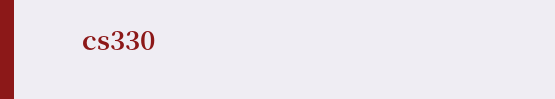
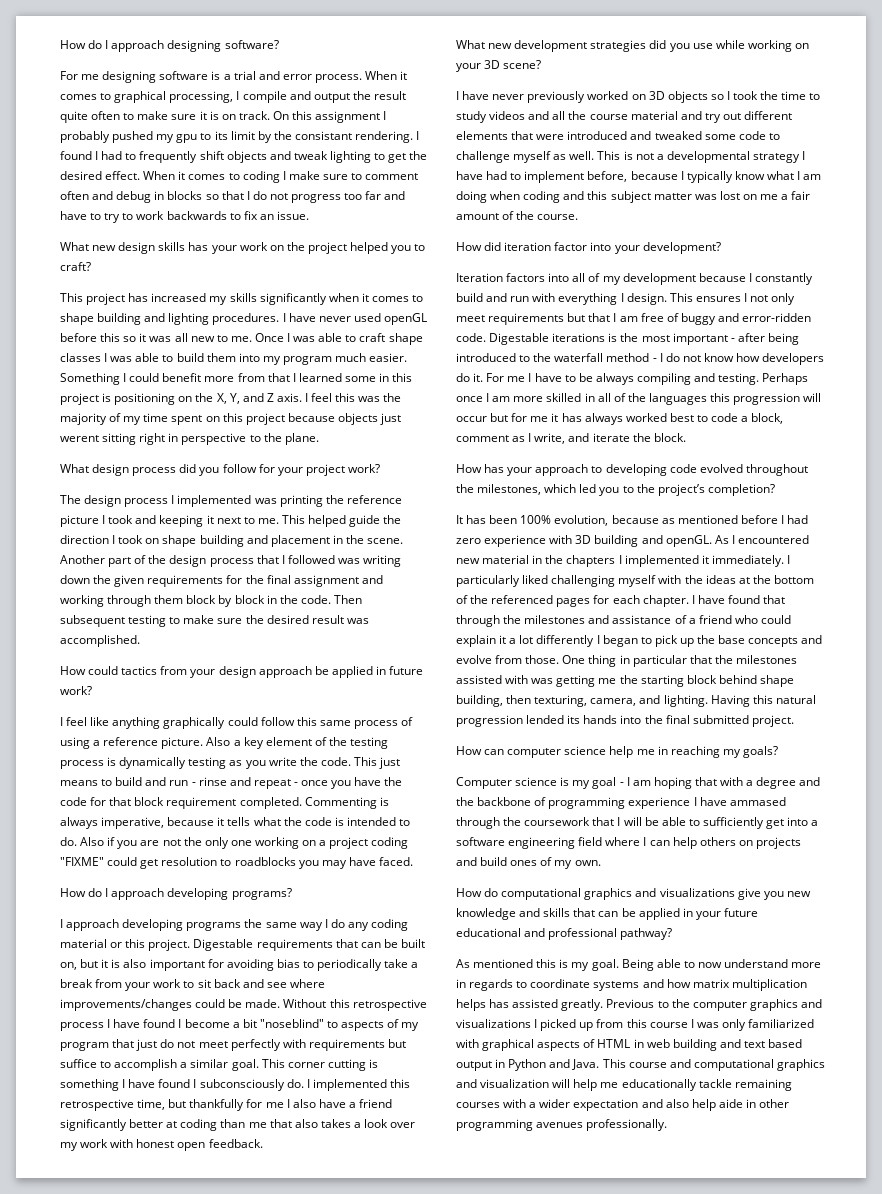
- cs330
+ How do I approach designing software?
+ For me designing software is a trial and error process. When it comes to graphical processing, I compile and output the result quite often to make sure it is on track. On this assignment I probably pushed my gpu to its limit by the consistant rendering. I found I had to frequently shift objects and tweak lighting to get the desired effect. When it comes to coding I make sure to comment often and debug in blocks so that I do not progress too far and have to try to work backwards to fix an issue.
+ What new design skills has your work on the project helped you to craft?
+ This project has increased my skills significantly when it comes to shape building and lighting procedures. I have never used openGL before this so it was all new to me. Once I was able to craft shape classes I was able to build them into my program much easier. Something I could benefit more from that I learned some in this project is positioning on the X, Y, and Z axis. I feel this was the majority of my time spent on this project because objects just werent sitting right in perspective to the plane.
+ What design process did you follow for your project work?
+ The design process I implemented was printing the reference picture I took and keeping it next to me. This helped guide the direction I took on shape building and placement in the scene. Another part of the design process that I followed was writing down the given requirements for the final assignment and working through them block by block in the code. Then subsequent testing to make sure the desired result was accomplished.
+ How could tactics from your design approach be applied in future work?
+ I feel like anything graphically could follow this same process of using a reference picture. Also a key element of the testing process is dynamically testing as you write the code. This just means to build and run - rinse and repeat - once you have the code for that block requirement completed. Commenting is always imperative, because it tells what the code is intended to do. Also if you are not the only one working on a project coding "FIXME" could get resolution to roadblocks you may have faced.
+ How do I approach developing programs?
+ I approach developing programs the same way I do any coding material or this project. Digestable requirements that can be built on, but it is also important for avoiding bias to periodically take a break from your work to sit back and see where improvements/changes could be made. Without this retrospective process I have found I become a bit "noseblind" to aspects of my program that just do not meet perfectly with requirements but suffice to accomplish a similar goal. This corner cutting is something I have found I subconsciously do. I implemented this retrospective time, but thankfully for me I also have a friend significantly better at coding than me that also takes a look over my work with honest open feedback.
+ What new development strategies did you use while working on your 3D scene?
+ I have never previously worked on 3D objects so I took the time to study videos and all the course material and try out different elements that were introduced and tweaked some code to challenge myself as well. This is not a developmental strategy I have had to implement before, because I typically know what I am doing when coding and this subject matter was lost on me a fair amount of the course.
+ How did iteration factor into your development?
+ Iteration factors into all of my development because I constantly build and run with everything I design. This ensures I not only meet requirements but that I am free of buggy and error-ridden code. Digestable iterations is the most important - after being introduced to the waterfall method - I do not know how developers do it. For me I have to be always compiling and testing. Perhaps once I am more skilled in all of the languages this progression will occur but for me it has always worked best to code a block, comment as I write, and iterate the block.
+ How has your approach to developing code evolved throughout the milestones, which led you to the project’s completion?
+ It has been 100% evolution, because as mentioned before I had zero experience with 3D building and openGL. As I encountered new material in the chapters I implemented it immediately. I particularly liked challenging myself with the ideas at the bottom of the referenced pages for each chapter. I have found that through the milestones and assistance of a friend who could explain it a lot differently I began to pick up the base concepts and evolve from those. One thing in particular that the milestones assisted with was getting me the starting block behind shape building, then texturing, camera, and lighting. Having this natural progression lended its hands into the final submitted project.
+ How can computer science help me in reaching my goals?
+ Computer science is my goal - I am hoping that with a degree and the backbone of programming experience I have ammased through the coursework that I will be able to sufficiently get into a software engineering field where I can help others on projects and build ones of my own.
+ How do computational graphics and visualizations give you new knowledge and skills that can be applied in your future educational and professional pathway?
+ As mentioned this is my goal. Being able to now understand more in regards to coordinate systems and how matrix multiplication helps has assisted greatly. Previous to the computer graphics and visualizations I picked up from this course I was only familiarized with graphical aspects of HTML in web building and text based output in Python and Java. This course and computational graphics and visualization will help me educationally tackle remaining courses with a wider expectation and also help aide in other programming avenues professionally.

